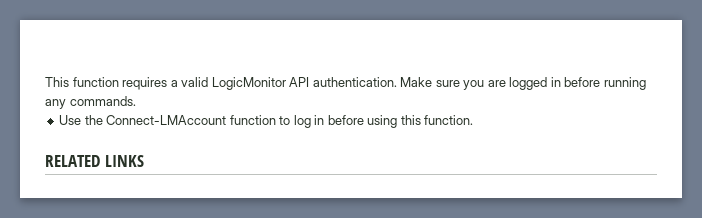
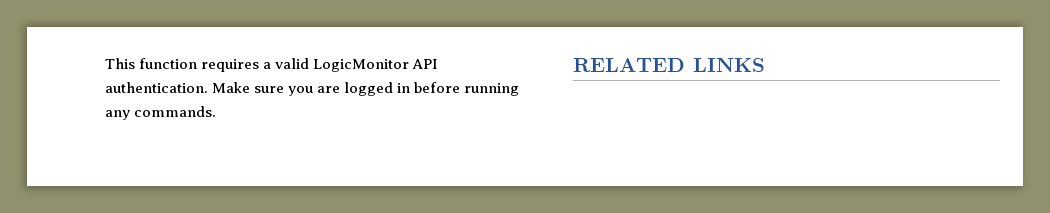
- Use the Connect-LMAccount function to log in before using this function.

